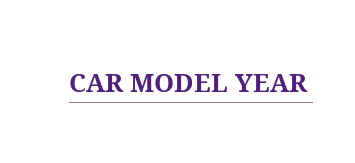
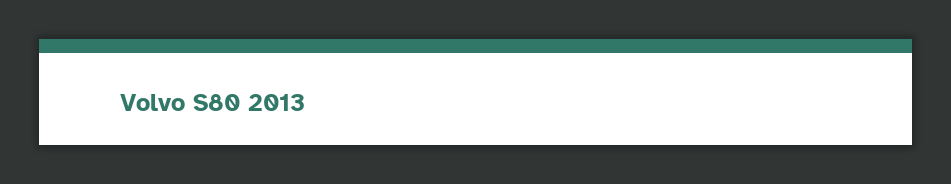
- CAR MODEL YEAR
+ Volvo S80 2013

